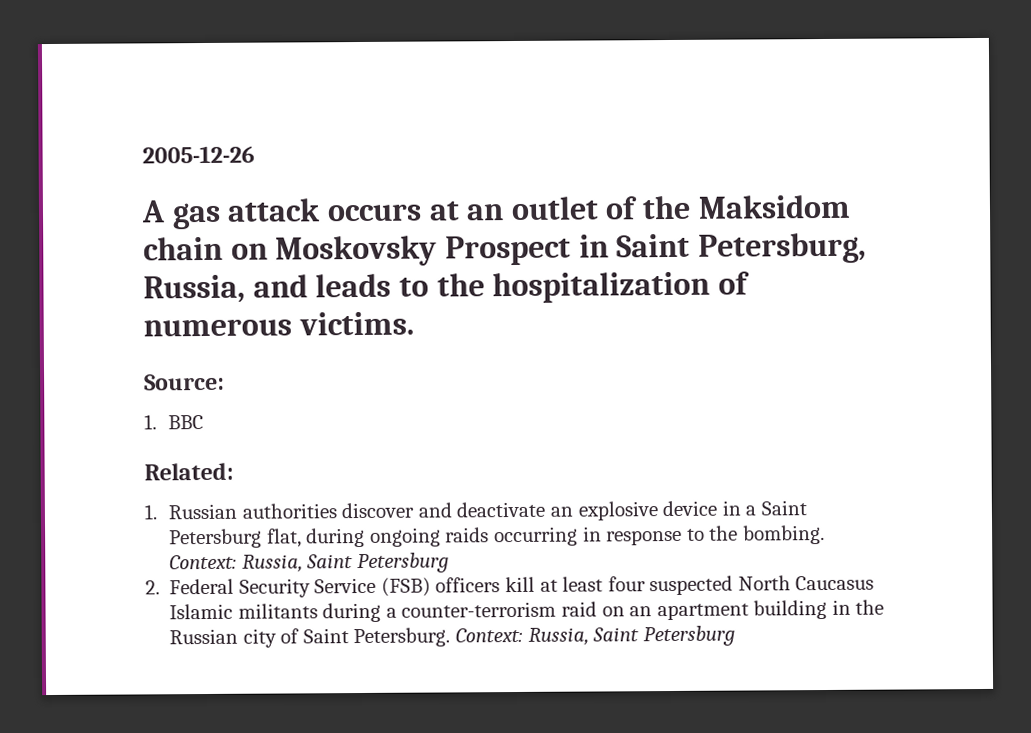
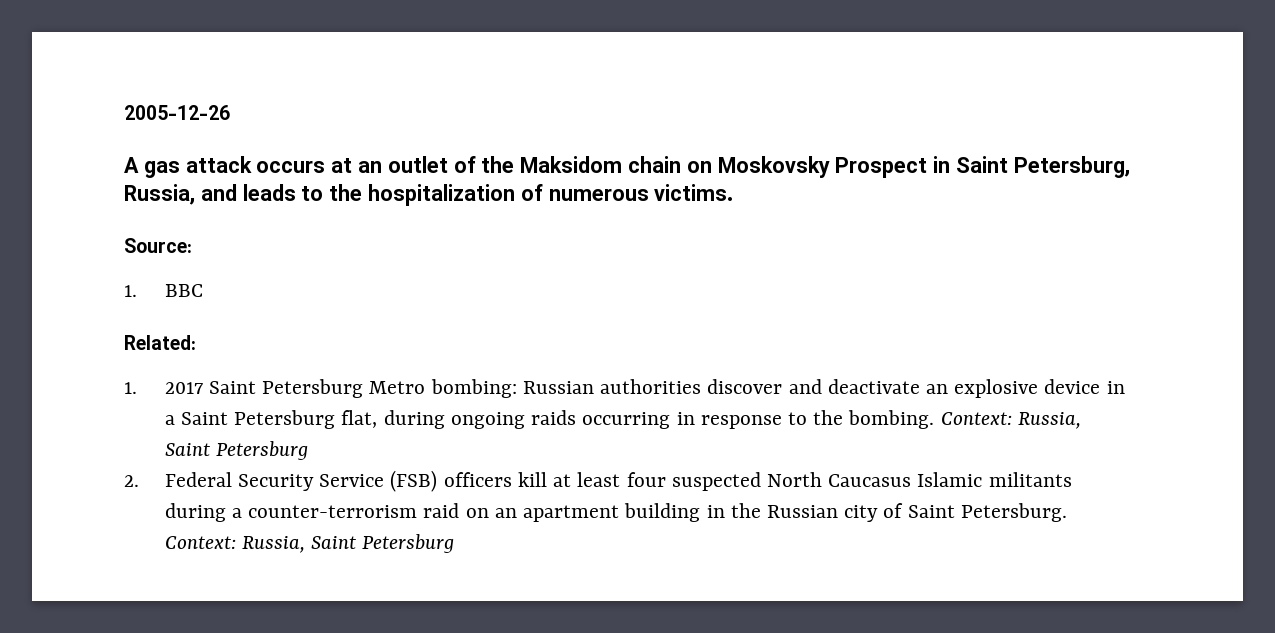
- 1. Russian authorities discover and deactivate an explosive device in a Saint Petersburg flat, during ongoing raids occurring in response to the bombing.
+ 1. 2017 Saint Petersburg Metro bombing: Russian authorities discover and deactivate an explosive device in a Saint Petersburg flat, during ongoing raids occurring in response to the bombing.

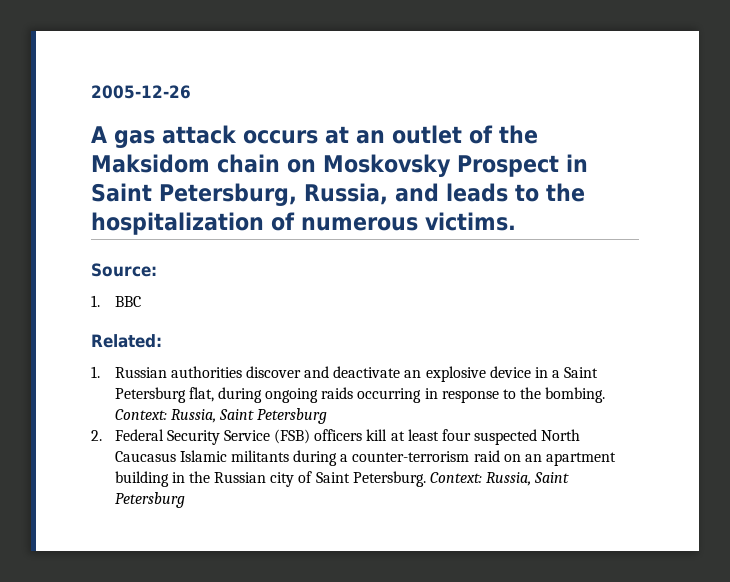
- 1. 2017 Saint Petersburg Metro bombing: Russian authorities discover and deactivate an explosive device in a Saint Petersburg flat, during ongoing raids occurring in response to the bombing.
+ 1. Russian authorities discover and deactivate an explosive device in a Saint Petersburg flat, during ongoing raids occurring in response to the bombing.

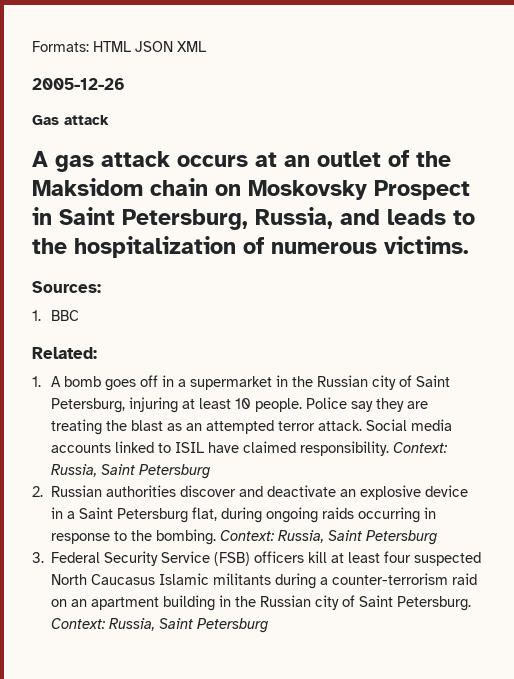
+ Formats: HTML JSON XML
+ Gas attack
- Source:
+ Sources:
- 1. Russian authorities discover and deactivate an explosive device in a Saint Petersburg flat, during ongoing raids occurring in response to the bombing.
+ 1. A bomb goes off in a supermarket in the Russian city of Saint Petersburg, injuring at least 10 people. Police say they are treating the blast as an attempted terror attack. Social media accounts linked to ISIL have claimed responsibility. Context: Russia, Saint Petersburg
+ 2. Russian authorities discover and deactivate an explosive device in a Saint Petersburg flat, during ongoing raids occurring in response to the bombing.
- 2. Federal Security Service (FSB) officers kill at least four suspected North Caucasus Islamic militants during a counter-terrorism raid on an apartment building in the Russian city of Saint Petersburg.
+ 3. Federal Security Service (FSB) officers kill at least four suspected North Caucasus Islamic militants during a counter-terrorism raid on an apartment building in the Russian city of Saint Petersburg.

